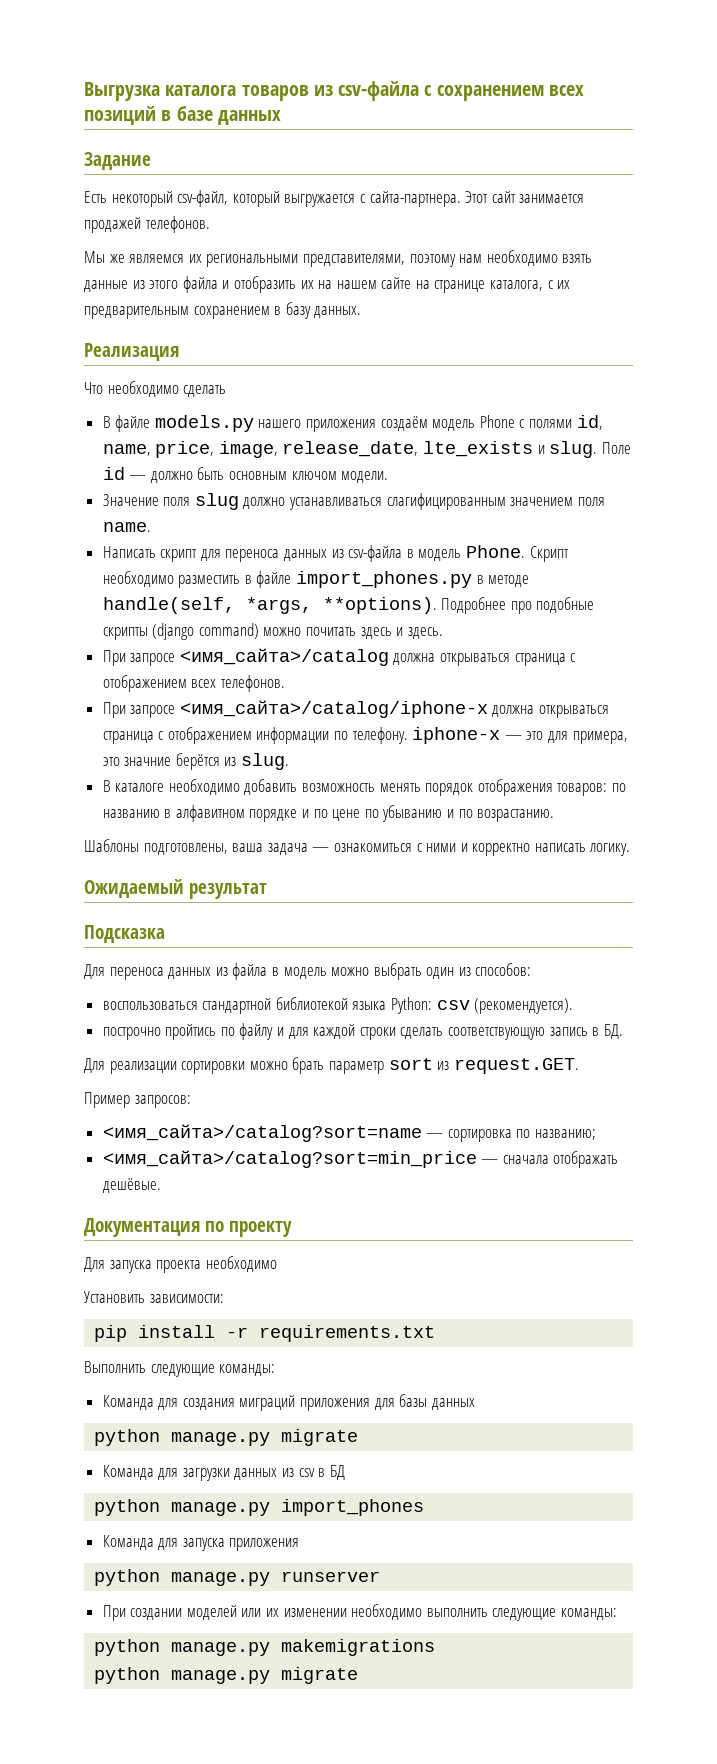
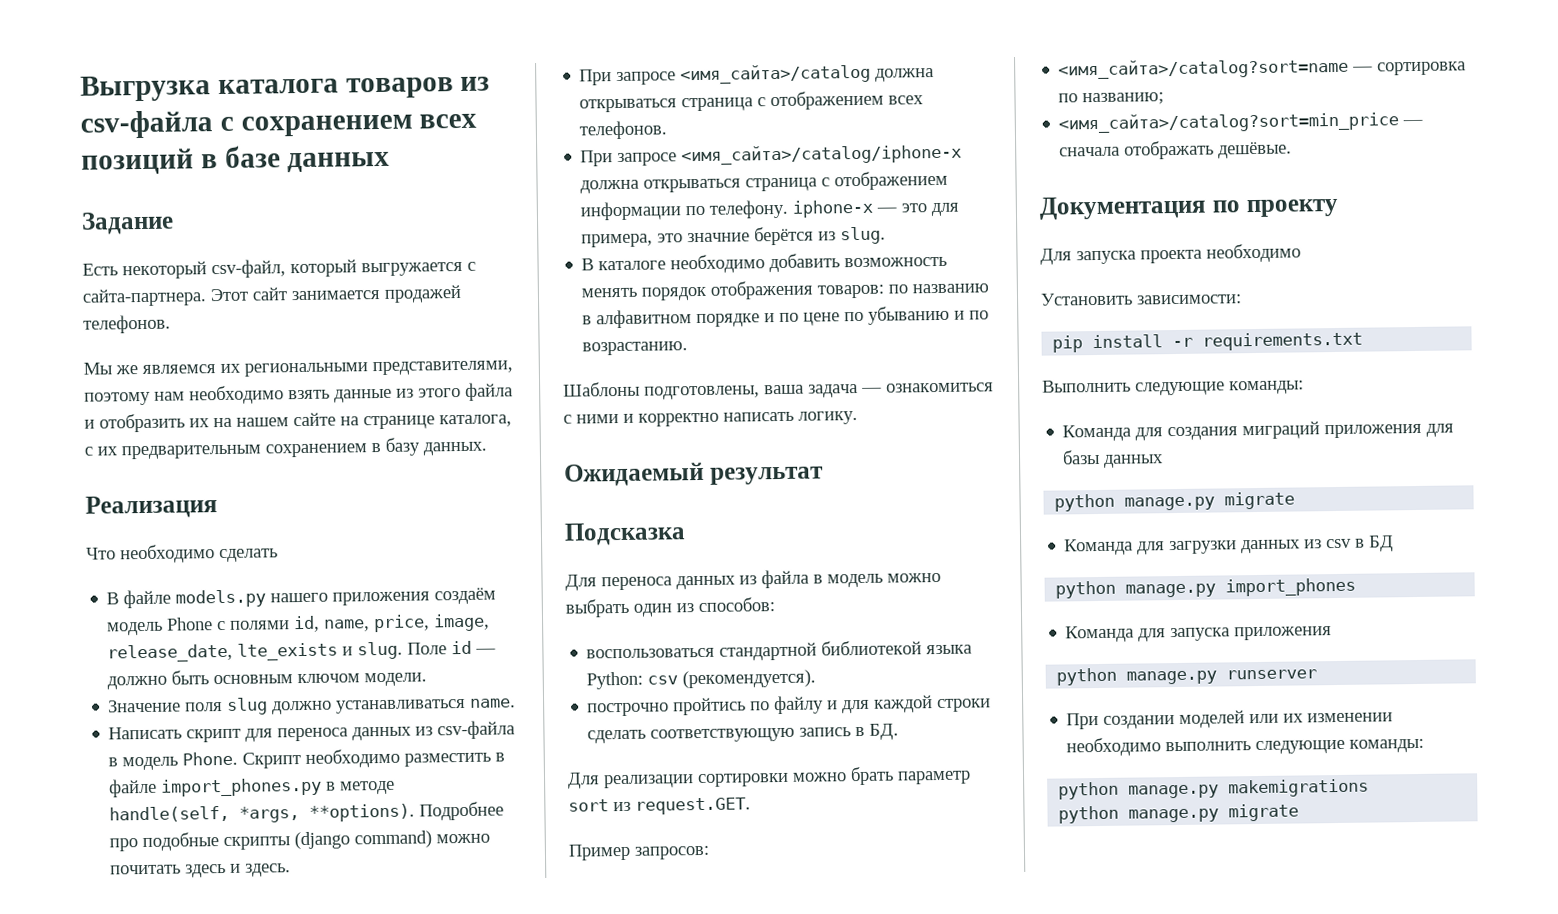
- Значение поля slug должно устанавливаться слагифицированным значением поля name.
+ Значение поля slug должно устанавливаться name.

